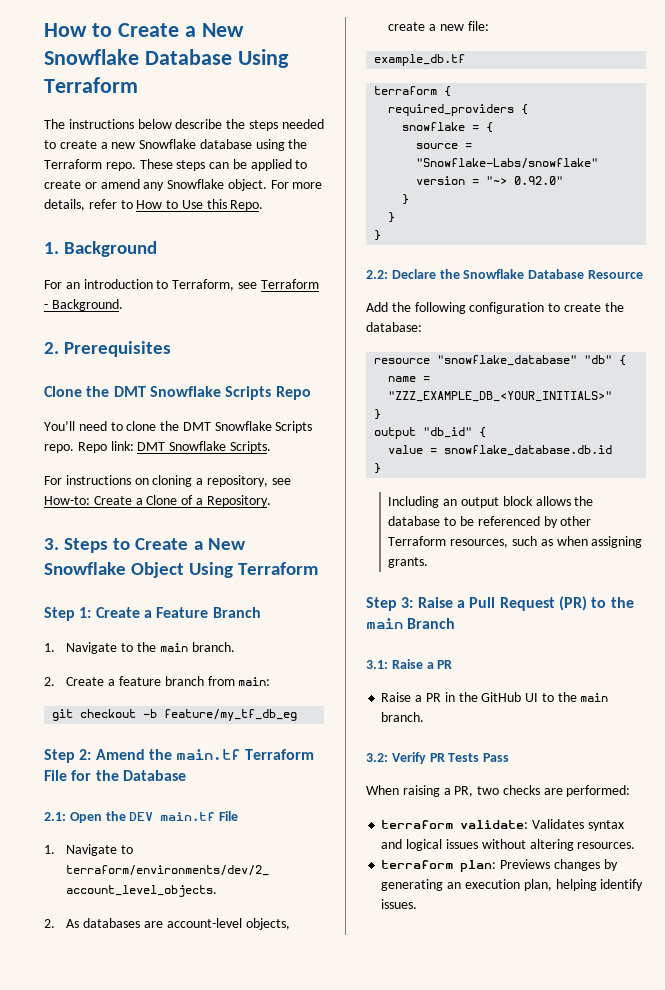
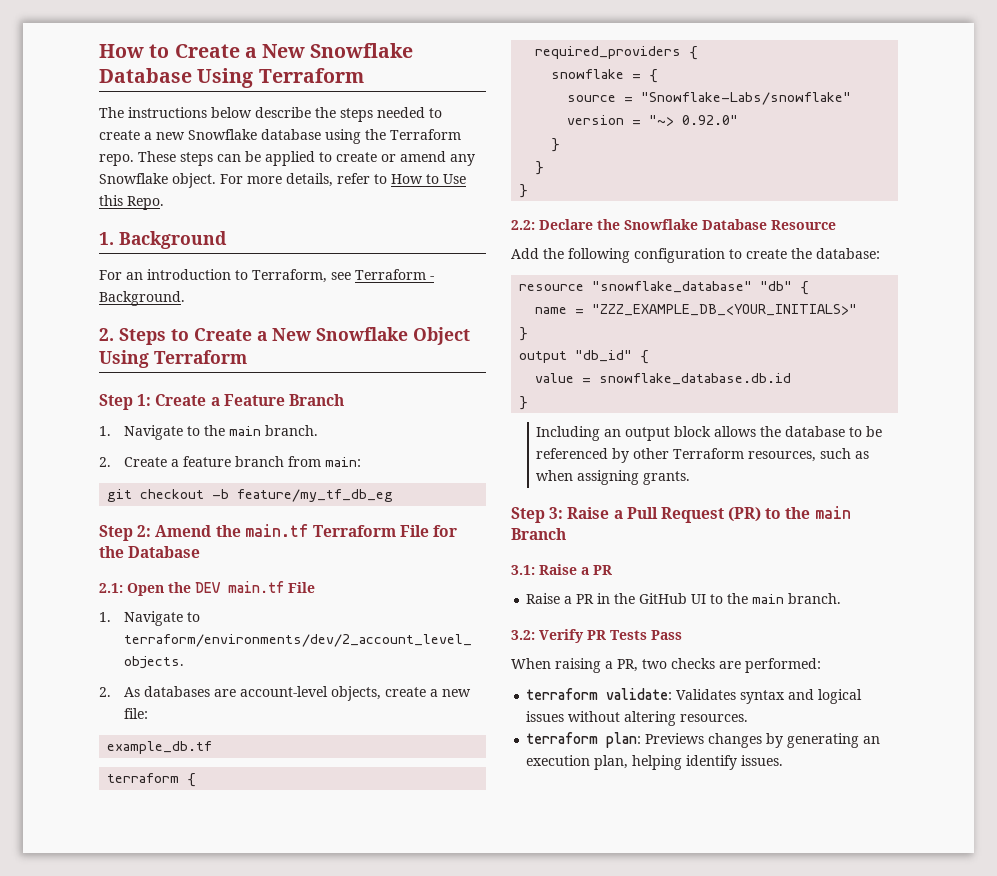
- 2. Prerequisites
- Clone the DMT Snowflake Scripts Repo
- You’ll need to clone the DMT Snowflake Scripts repo. Repo link: DMT Snowflake Scripts.
- For instructions on cloning a repository, see How-to: Create a Clone of a Repository.
- 3. Steps to Create a New Snowflake Object Using Terraform
+ 2. Steps to Create a New Snowflake Object Using Terraform

